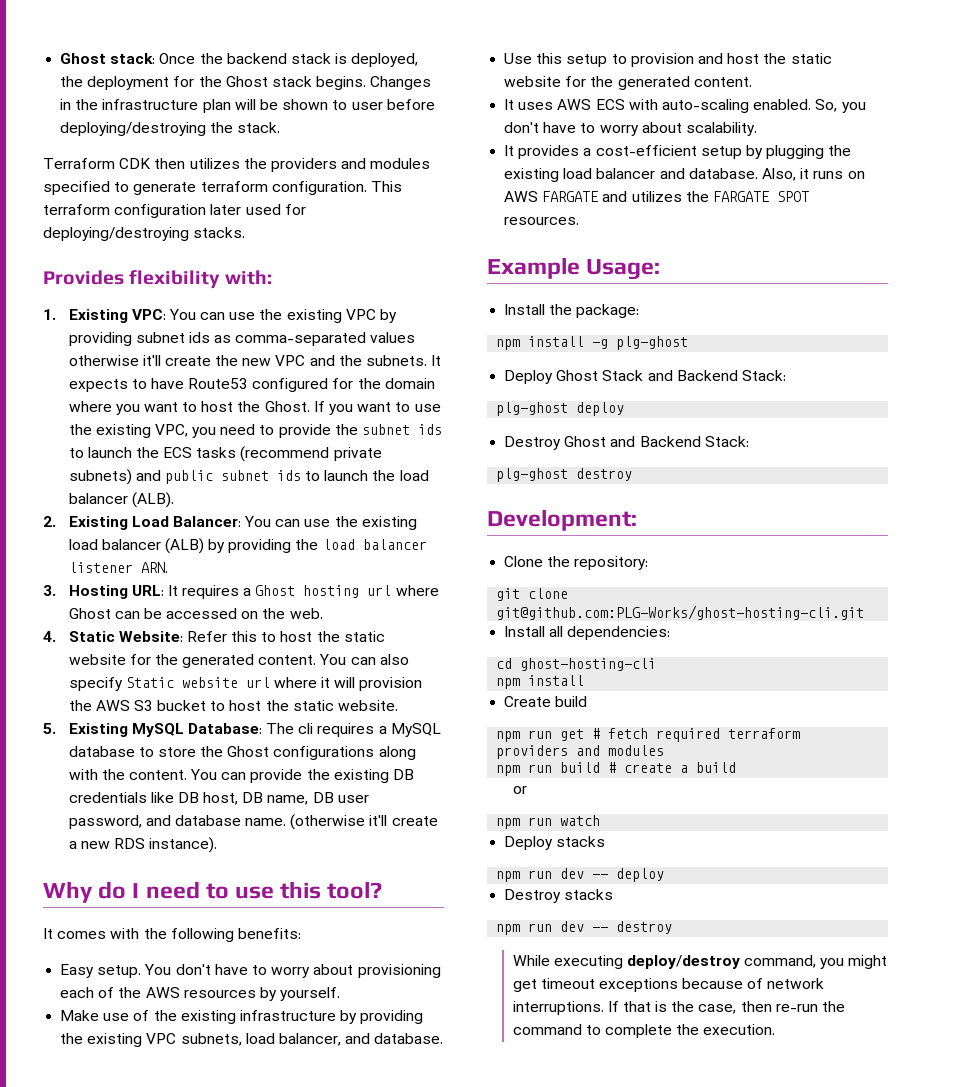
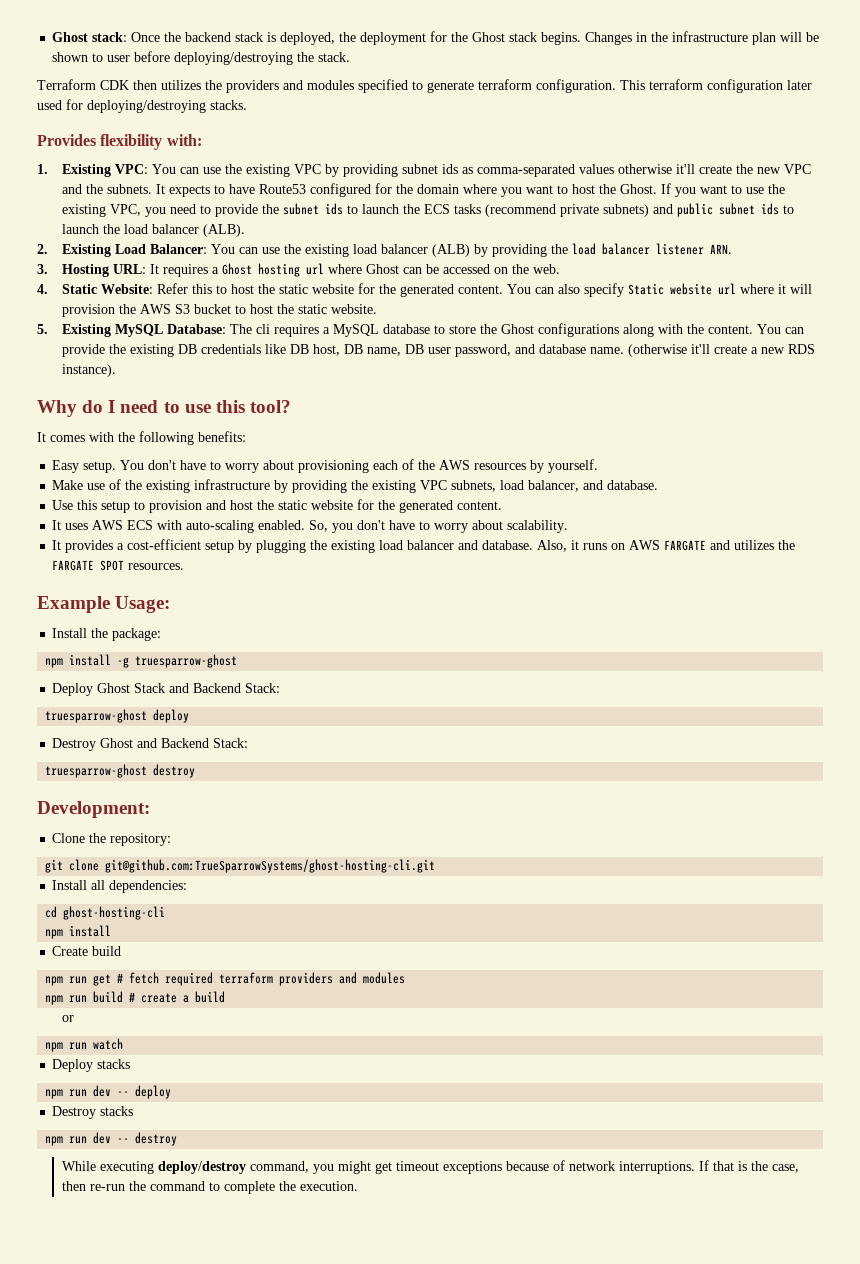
- npm install -g plg-ghost
+ npm install -g truesparrow-ghost
- plg-ghost deploy
+ truesparrow-ghost deploy
- plg-ghost destroy
+ truesparrow-ghost destroy
- git clone git@github.com:PLG-Works/ghost-hosting-cli.git
+ git clone git@github.com:TrueSparrowSystems/ghost-hosting-cli.git

